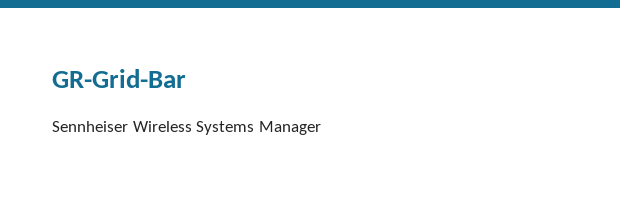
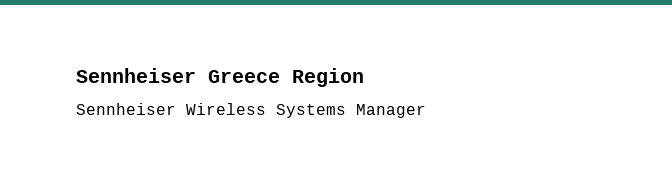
- GR-Grid-Bar
+ Sennheiser Greece Region

